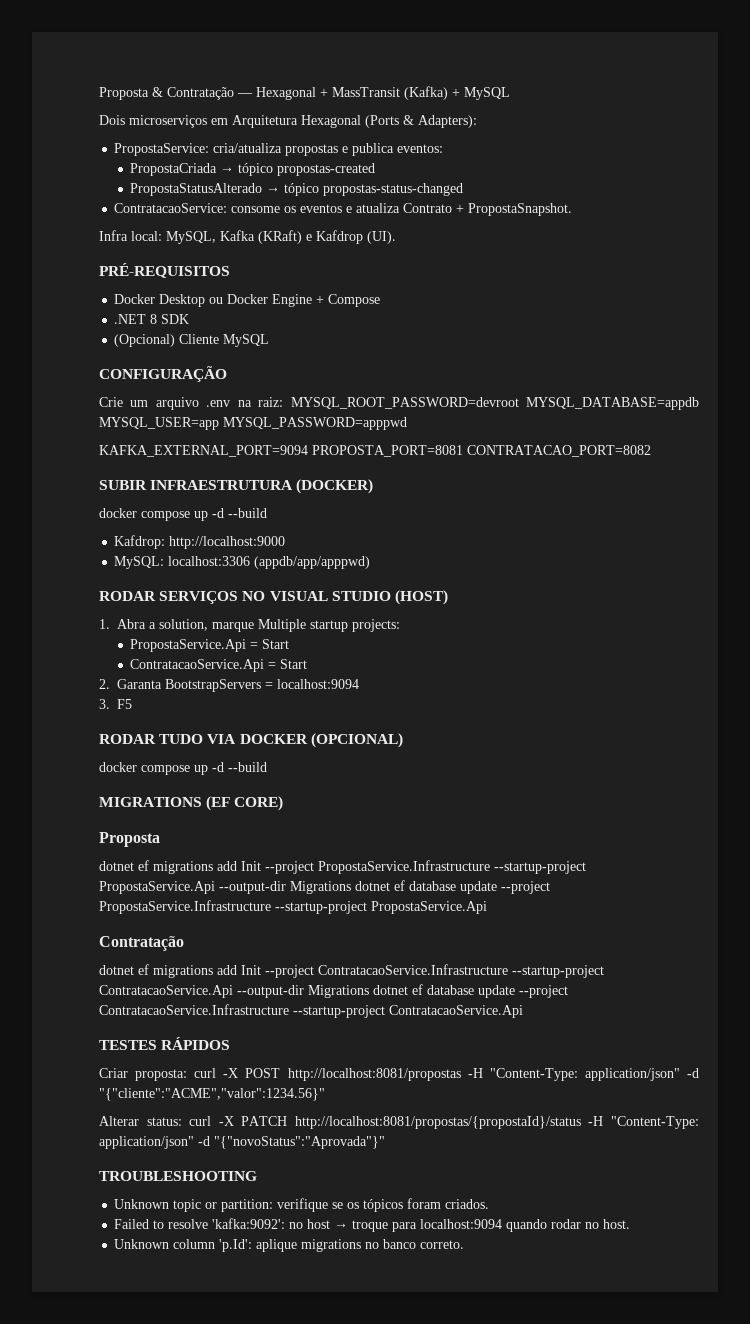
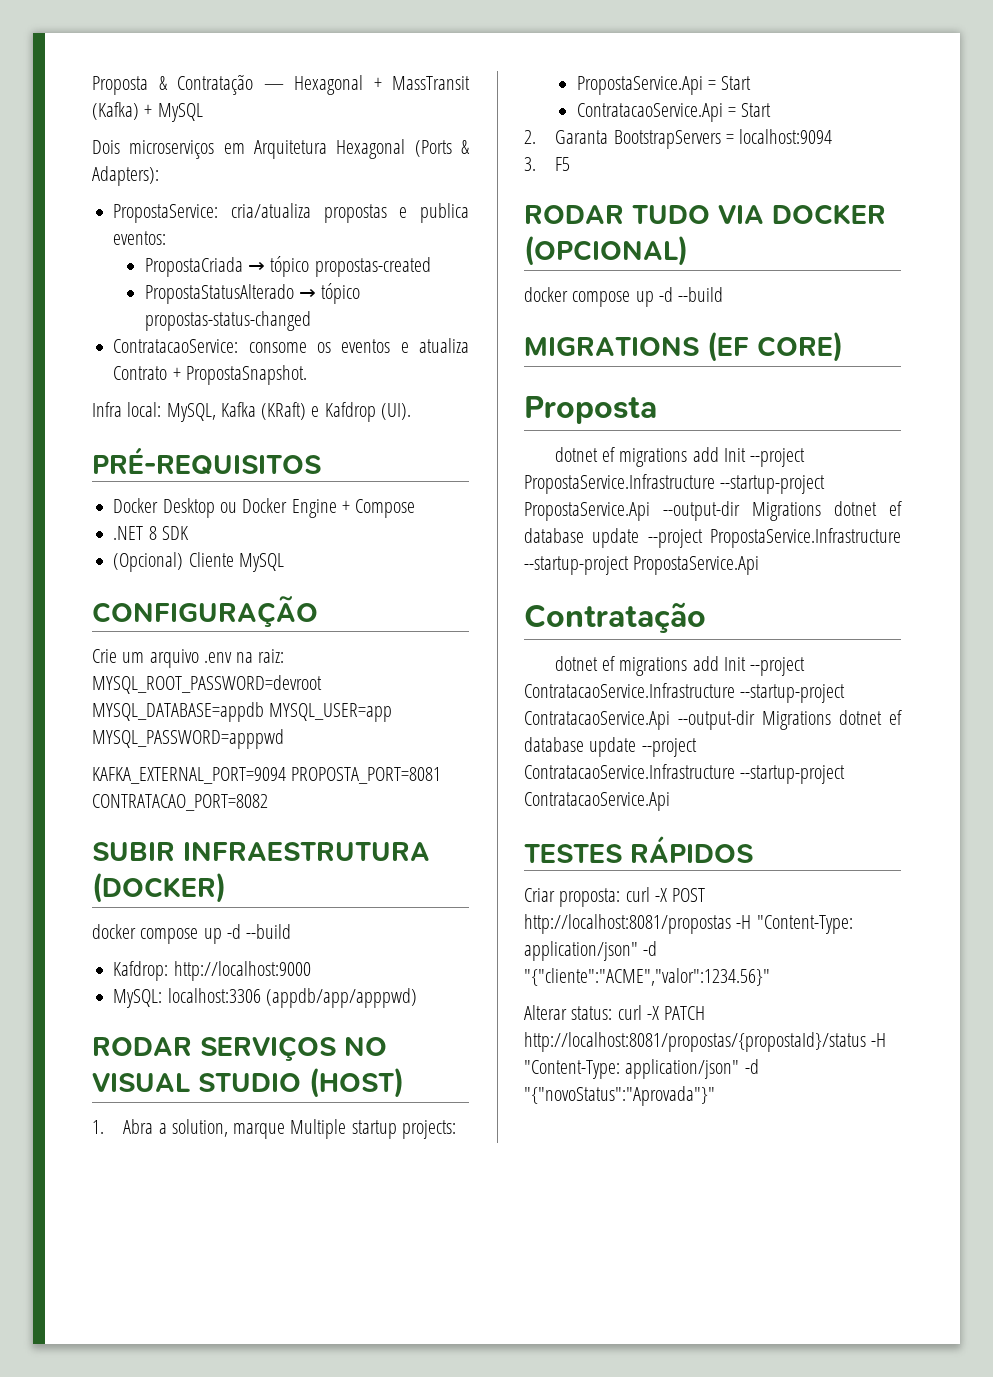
- TROUBLESHOOTING
- Unknown topic or partition: verifique se os tópicos foram criados.
- Failed to resolve 'kafka:9092': no host → troque para localhost:9094 quando rodar no host.
- Unknown column 'p.Id': aplique migrations no banco correto.

